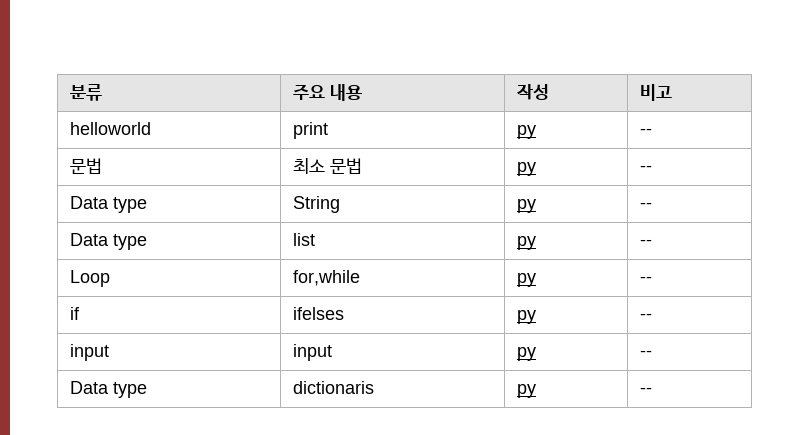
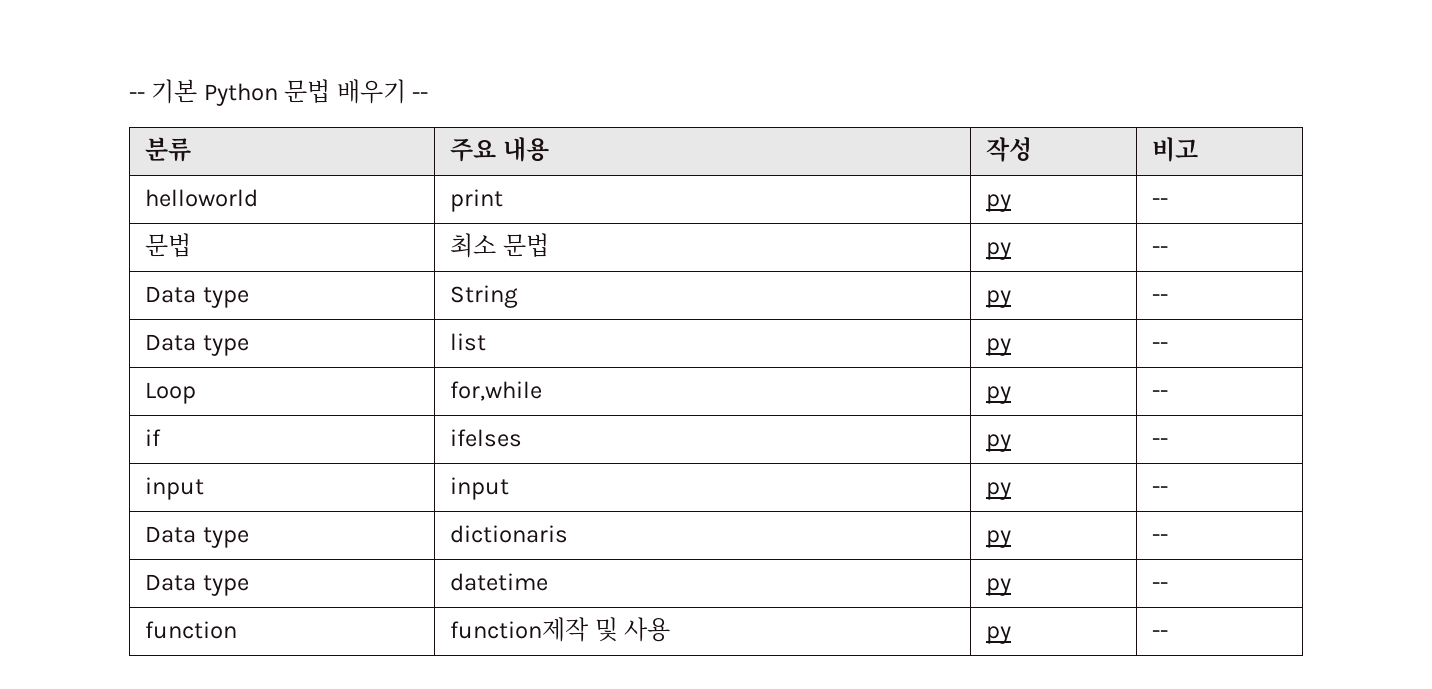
+ -- 기본 Python 문법 배우기 --
+ Data type | datetime | py | --
+ function | function제작 및 사용 | py | --

